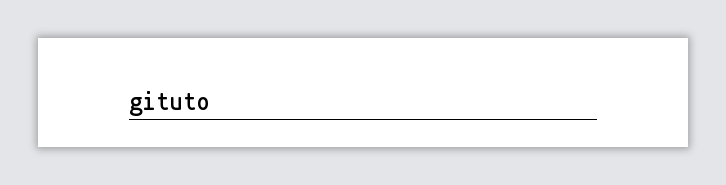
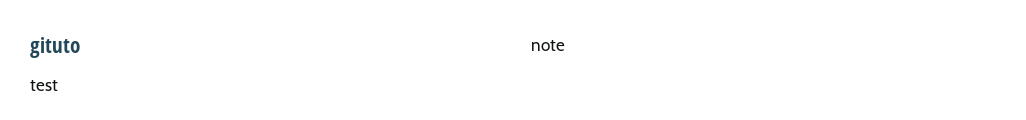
+ test
+ note

